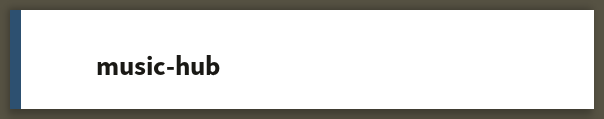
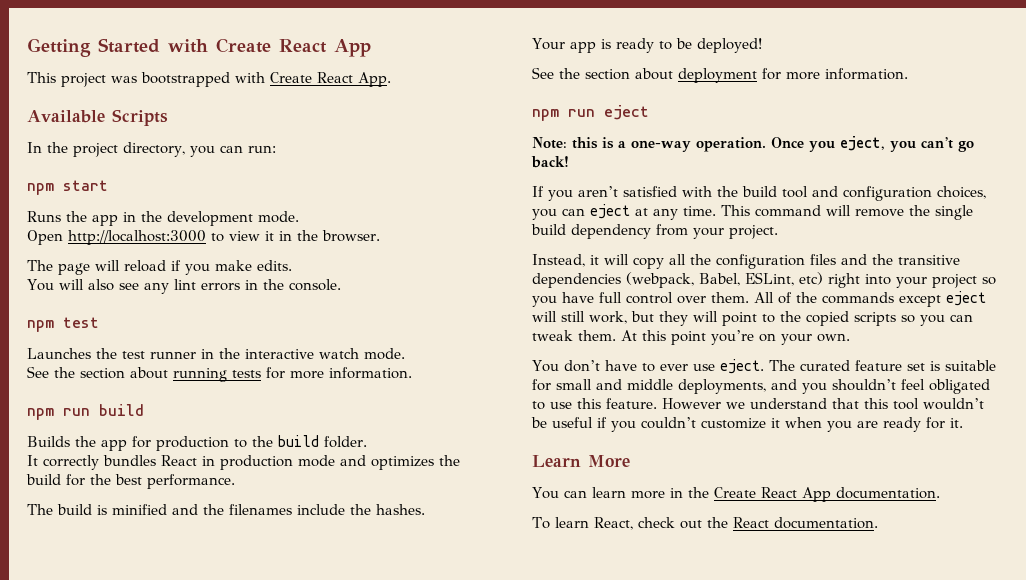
- music-hub
+ Getting Started with Create React App
+ This project was bootstrapped with Create React App.
+ Available Scripts
+ In the project directory, you can run:
+ npm start
+ Runs the app in the development mode.
+ Open http://localhost:3000 to view it in the browser.
+ The page will reload if you make edits.
+ You will also see any lint errors in the console.
+ npm test
+ Launches the test runner in the interactive watch mode.
+ See the section about running tests for more information.
+ npm run build
+ Builds the app for production to the build folder.
+ It correctly bundles React in production mode and optimizes the build for the best performance.
+ The build is minified and the filenames include the hashes.
+ Your app is ready to be deployed!
+ See the section about deployment for more information.
+ npm run eject
+ Note: this is a one-way operation. Once you eject, you can’t go back!
+ If you aren’t satisfied with the build tool and configuration choices, you can eject at any time. This command will remove the single build dependency from your project.
+ Instead, it will copy all the configuration files and the transitive dependencies (webpack, Babel, ESLint, etc) right into your project so you have full control over them. All of the commands except eject will still work, but they will point to the copied scripts so you can tweak them. At this point you’re on your own.
+ You don’t have to ever use eject. The curated feature set is suitable for small and middle deployments, and you shouldn’t feel obligated to use this feature. However we understand that this tool wouldn’t be useful if you couldn’t customize it when you are ready for it.
+ Learn More
+ You can learn more in the Create React App documentation.
+ To learn React, check out the React documentation.

